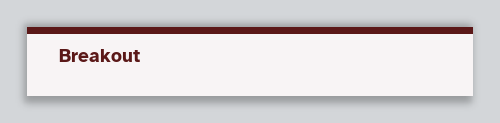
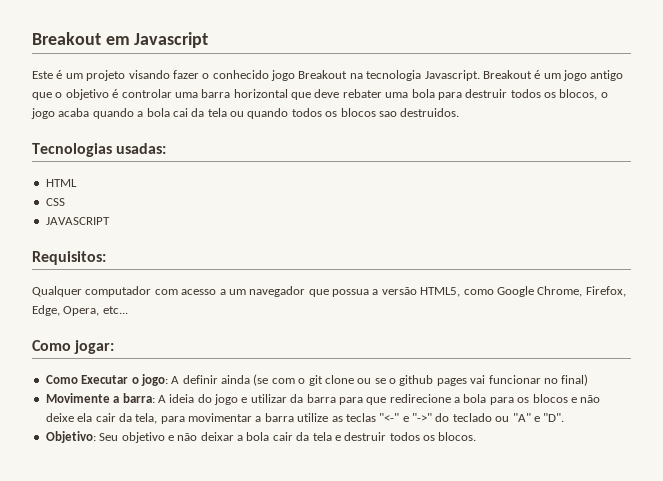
- Breakout
+ Breakout em Javascript
+ Este é um projeto visando fazer o conhecido jogo Breakout na tecnologia Javascript. Breakout é um jogo antigo que o objetivo é controlar uma barra horizontal que deve rebater uma bola para destruir todos os blocos, o jogo acaba quando a bola cai da tela ou quando todos os blocos sao destruidos.
+ Tecnologias usadas:
+ HTML
+ CSS
+ JAVASCRIPT
+ Requisitos:
+ Qualquer computador com acesso a um navegador que possua a versão HTML5, como Google Chrome, Firefox, Edge, Opera, etc...
+ Como jogar:
+ Como Executar o jogo: A definir ainda (se com o git clone ou se o github pages vai funcionar no final)
+ Movimente a barra: A ideia do jogo e utilizar da barra para que redirecione a bola para os blocos e não deixe ela cair da tela, para movimentar a barra utilize as teclas "<-" e "->" do teclado ou "A" e "D".
+ Objetivo: Seu objetivo e não deixar a bola cair da tela e destruir todos os blocos.

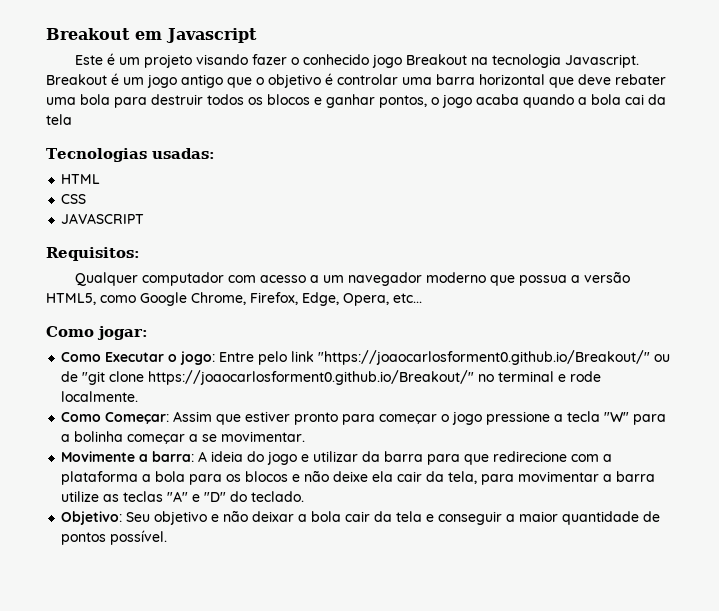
- Breakout é um jogo antigo que o objetivo é controlar uma barra horizontal que deve rebater uma bola para destruir todos os blocos, o jogo acaba quando a bola cai da tela ou quando todos os blocos sao destruidos.
+ Breakout é um jogo antigo que o objetivo é controlar uma barra horizontal que deve rebater uma bola para destruir todos os blocos e ganhar pontos, o jogo acaba quando a bola cai da tela
- Qualquer computador com acesso a um navegador que possua a versão HTML5, como Google Chrome, Firefox, Edge, Opera, etc...
+ Qualquer computador com acesso a um navegador moderno que possua a versão HTML5, como Google Chrome, Firefox, Edge, Opera, etc...
- Como Executar o jogo: A definir ainda (se com o git clone ou se o github pages vai funcionar no final)
+ Como Executar o jogo: Entre pelo link "https://joaocarlosforment0.github.io/Breakout/" ou de "git clone https://joaocarlosforment0.github.io/Breakout/" no terminal e rode localmente.
+ Como Começar: Assim que estiver pronto para começar o jogo pressione a tecla "W" para a bolinha começar a se movimentar.
- Movimente a barra: A ideia do jogo e utilizar da barra para que redirecione a bola para os blocos e não deixe ela cair da tela, para movimentar a barra utilize as teclas "<-" e "->" do teclado ou "A" e "D".
+ Movimente a barra: A ideia do jogo e utilizar da barra para que redirecione com a plataforma a bola para os blocos e não deixe ela cair da tela, para movimentar a barra utilize as teclas "A" e "D" do teclado.
- Objetivo: Seu objetivo e não deixar a bola cair da tela e destruir todos os blocos.
+ Objetivo: Seu objetivo e não deixar a bola cair da tela e conseguir a maior quantidade de pontos possível.

